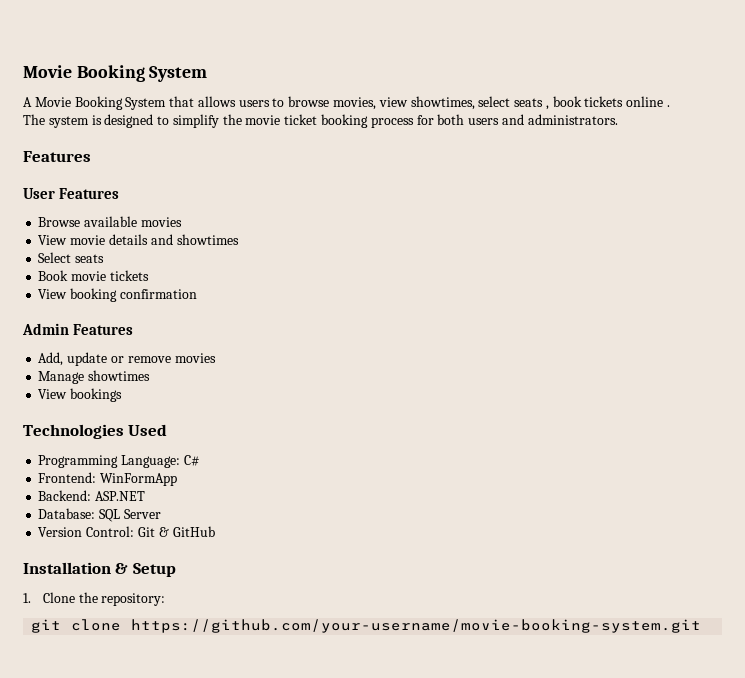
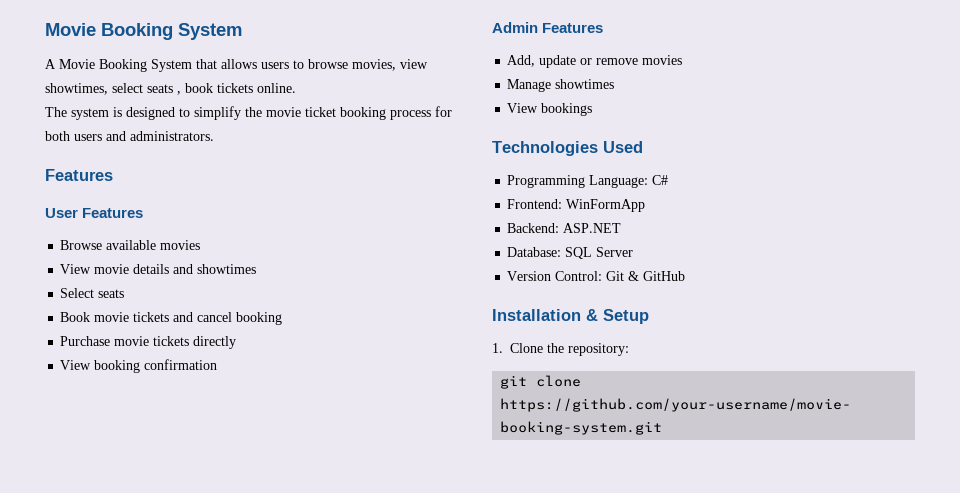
- A Movie Booking System that allows users to browse movies, view showtimes, select seats , book tickets online .
+ A Movie Booking System that allows users to browse movies, view showtimes, select seats , book tickets online.
- Book movie tickets
+ Book movie tickets and cancel booking
+ Purchase movie tickets directly

